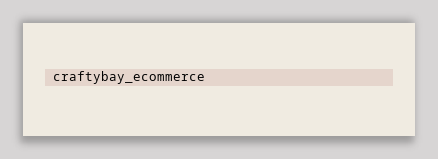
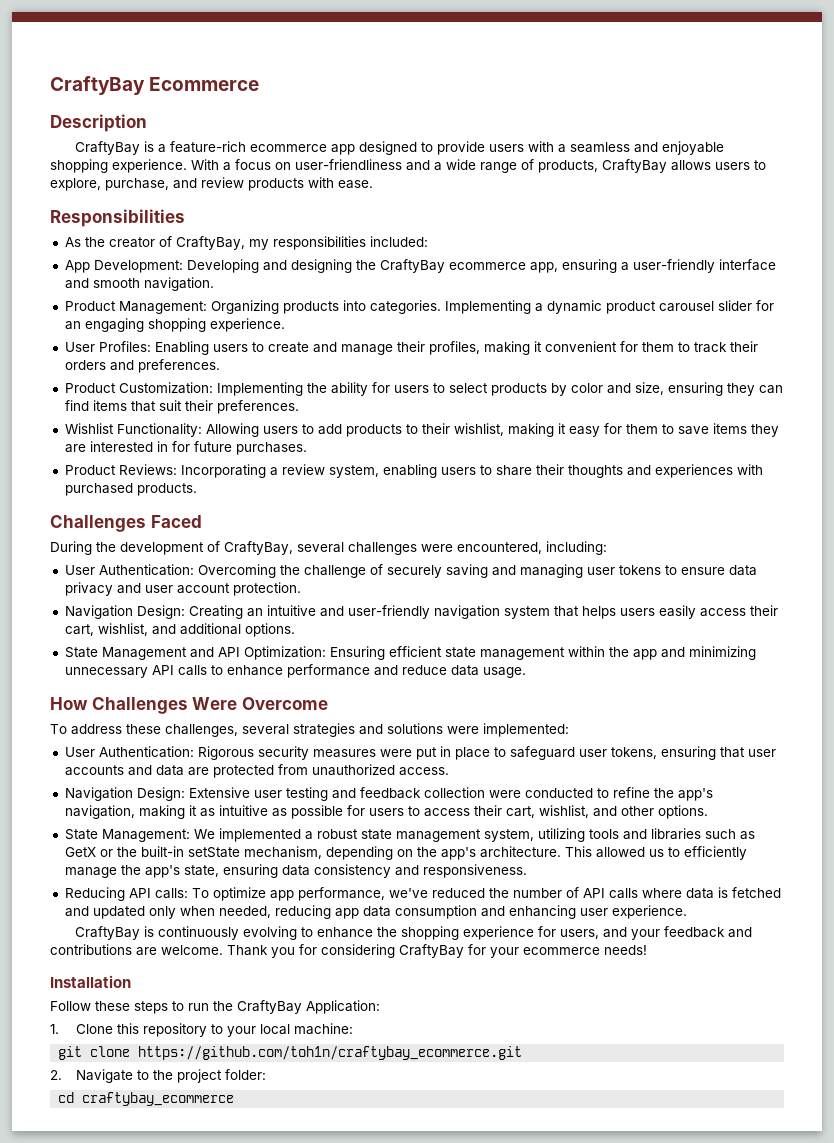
- craftybay_ecommerce
+ CraftyBay Ecommerce
+ Description
+ CraftyBay is a feature-rich ecommerce app designed to provide users with a seamless and enjoyable shopping experience. With a focus on user-friendliness and a wide range of products, CraftyBay allows users to explore, purchase, and review products with ease.
+ Responsibilities
+ As the creator of CraftyBay, my responsibilities included:
+ App Development: Developing and designing the CraftyBay ecommerce app, ensuring a user-friendly interface and smooth navigation.
+ Product Management: Organizing products into categories. Implementing a dynamic product carousel slider for an engaging shopping experience.
+ User Profiles: Enabling users to create and manage their profiles, making it convenient for them to track their orders and preferences.
+ Product Customization: Implementing the ability for users to select products by color and size, ensuring they can find items that suit their preferences.
+ Wishlist Functionality: Allowing users to add products to their wishlist, making it easy for them to save items they are interested in for future purchases.
+ Product Reviews: Incorporating a review system, enabling users to share their thoughts and experiences with purchased products.
+ Challenges Faced
+ During the development of CraftyBay, several challenges were encountered, including:
+ User Authentication: Overcoming the challenge of securely saving and managing user tokens to ensure data privacy and user account protection.
+ Navigation Design: Creating an intuitive and user-friendly navigation system that helps users easily access their cart, wishlist, and additional options.
+ State Management and API Optimization: Ensuring efficient state management within the app and minimizing unnecessary API calls to enhance performance and reduce data usage.
+ How Challenges Were Overcome
+ To address these challenges, several strategies and solutions were implemented:
+ User Authentication: Rigorous security measures were put in place to safeguard user tokens, ensuring that user accounts and data are protected from unauthorized access.
+ Navigation Design: Extensive user testing and feedback collection were conducted to refine the app's navigation, making it as intuitive as possible for users to access their cart, wishlist, and other options.
+ State Management: We implemented a robust state management system, utilizing tools and libraries such as GetX or the built-in setState mechanism, depending on the app's architecture. This allowed us to efficiently manage the app's state, ensuring data consistency and responsiveness.
+ Reducing API calls: To optimize app performance, we've reduced the number of API calls where data is fetched and updated only when needed, reducing app data consumption and enhancing user experience.
+ CraftyBay is continuously evolving to enhance the shopping experience for users, and your feedback and contributions are welcome. Thank you for considering CraftyBay for your ecommerce needs!
+ Installation
+ Follow these steps to run the CraftyBay Application:
+ 1. Clone this repository to your local machine:
+ git clone https://github.com/toh1n/craftybay_ecommerce.git
+ 2. Navigate to the project folder:
+ cd craftybay_ecommerce

